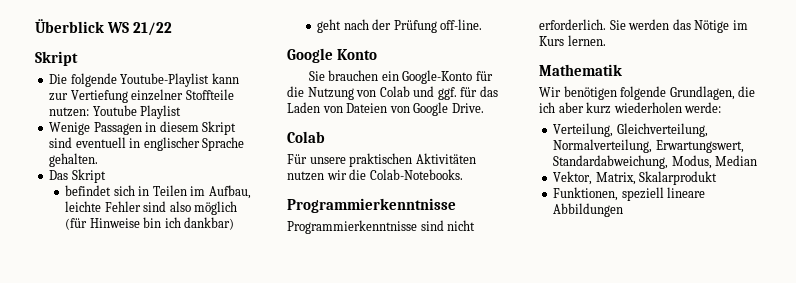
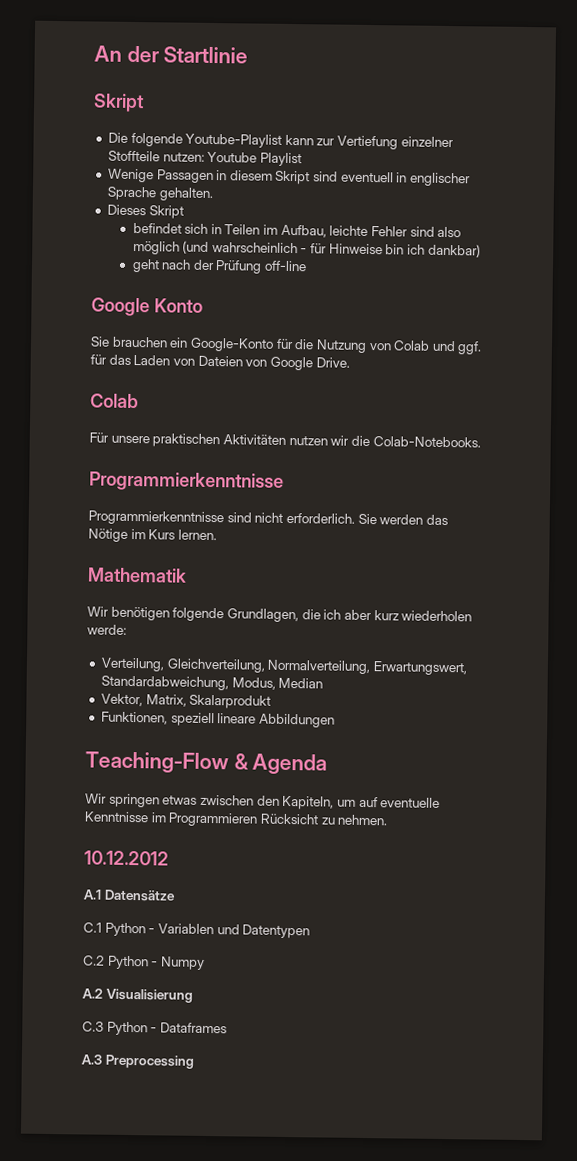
- Überblick WS 21/22
+ An der Startlinie
- Das Skript
+ Dieses Skript
- befindet sich in Teilen im Aufbau, leichte Fehler sind also möglich (für Hinweise bin ich dankbar)
+ befindet sich in Teilen im Aufbau, leichte Fehler sind also möglich (und wahrscheinlich - für Hinweise bin ich dankbar)
- geht nach der Prüfung off-line.
+ geht nach der Prüfung off-line
+ Teaching-Flow & Agenda
+ Wir springen etwas zwischen den Kapiteln, um auf eventuelle Kenntnisse im Programmieren Rücksicht zu nehmen.
+ 10.12.2012
+ A.1 Datensätze
+ C.1 Python - Variablen und Datentypen
+ C.2 Python - Numpy
+ A.2 Visualisierung
+ C.3 Python - Dataframes
+ A.3 Preprocessing

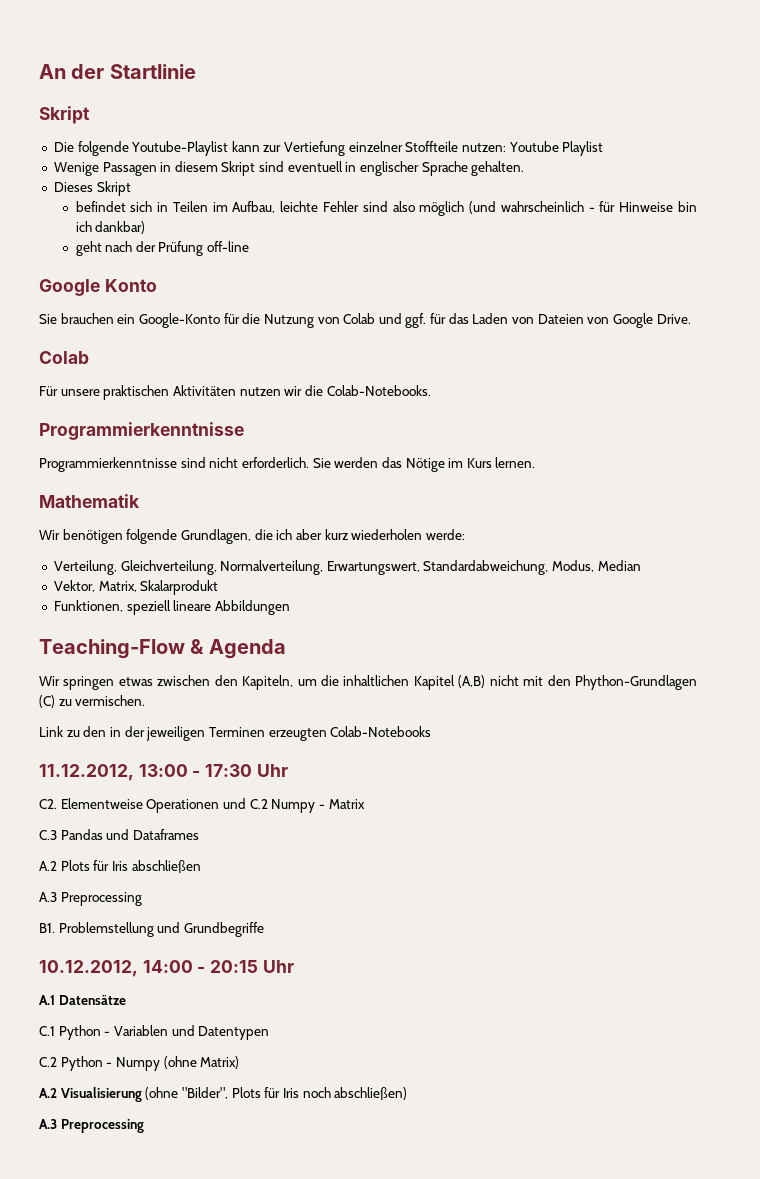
- Wir springen etwas zwischen den Kapiteln, um auf eventuelle Kenntnisse im Programmieren Rücksicht zu nehmen.
- 10.12.2012
+ Wir springen etwas zwischen den Kapiteln, um die inhaltlichen Kapitel (A,B) nicht mit den Phython-Grundlagen (C) zu vermischen.
+ Link zu den in der jeweiligen Terminen erzeugten Colab-Notebooks
+ 11.12.2012, 13:00 - 17:30 Uhr
+ C2. Elementweise Operationen und C.2 Numpy - Matrix
+ C.3 Pandas und Dataframes
+ A.2 Plots für Iris abschließen
+ A.3 Preprocessing
+ B1. Problemstellung und Grundbegriffe
+ 10.12.2012, 14:00 - 20:15 Uhr
- C.2 Python - Numpy
+ C.2 Python - Numpy (ohne Matrix)
- A.2 Visualisierung
- C.3 Python - Dataframes
+ A.2 Visualisierung (ohne "Bilder", Plots für Iris noch abschließen)

